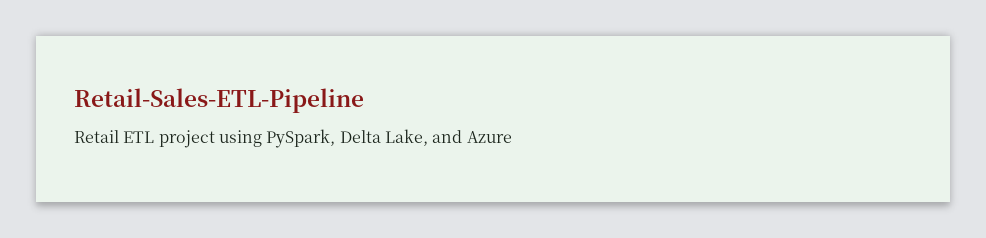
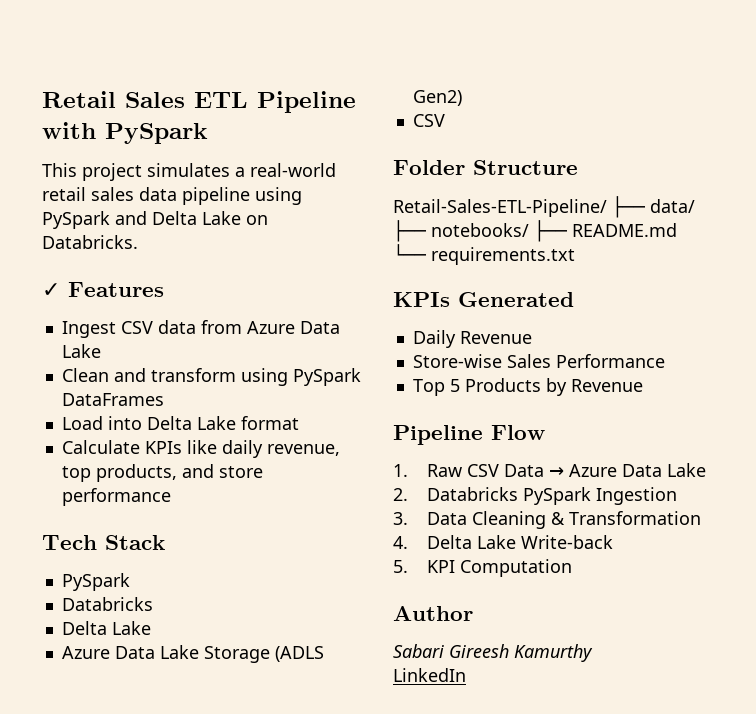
- Retail-Sales-ETL-Pipeline
- Retail ETL project using PySpark, Delta Lake, and Azure
+ Retail Sales ETL Pipeline with PySpark
+ This project simulates a real-world retail sales data pipeline using PySpark and Delta Lake on Databricks.
+ ✓ Features
+ Ingest CSV data from Azure Data Lake
+ Clean and transform using PySpark DataFrames
+ Load into Delta Lake format
+ Calculate KPIs like daily revenue, top products, and store performance
+ Tech Stack
+ PySpark
+ Databricks
+ Delta Lake
+ Azure Data Lake Storage (ADLS Gen2)
+ CSV
+ Folder Structure
+ Retail-Sales-ETL-Pipeline/ ├── data/ ├── notebooks/ ├── README.md └── requirements.txt
+ KPIs Generated
+ Daily Revenue
+ Store-wise Sales Performance
+ Top 5 Products by Revenue
+ Pipeline Flow
+ 1. Raw CSV Data → Azure Data Lake
+ 2. Databricks PySpark Ingestion
+ 3. Data Cleaning & Transformation
+ 4. Delta Lake Write-back
+ 5. KPI Computation
+ Author
+ Sabari Gireesh Kamurthy
+ LinkedIn

